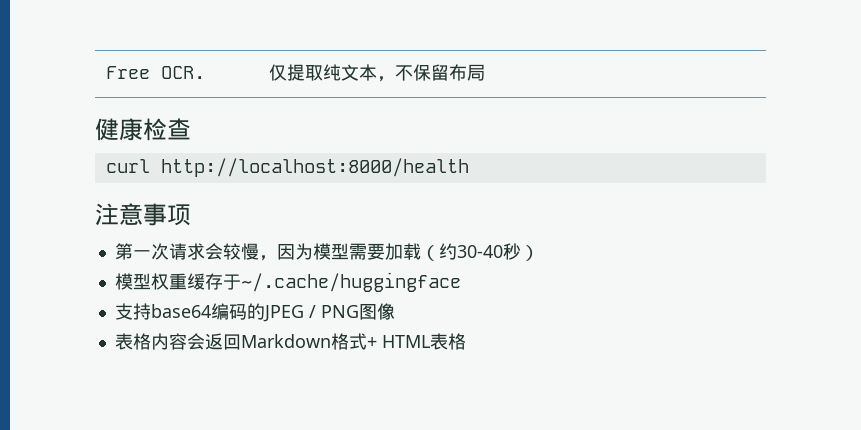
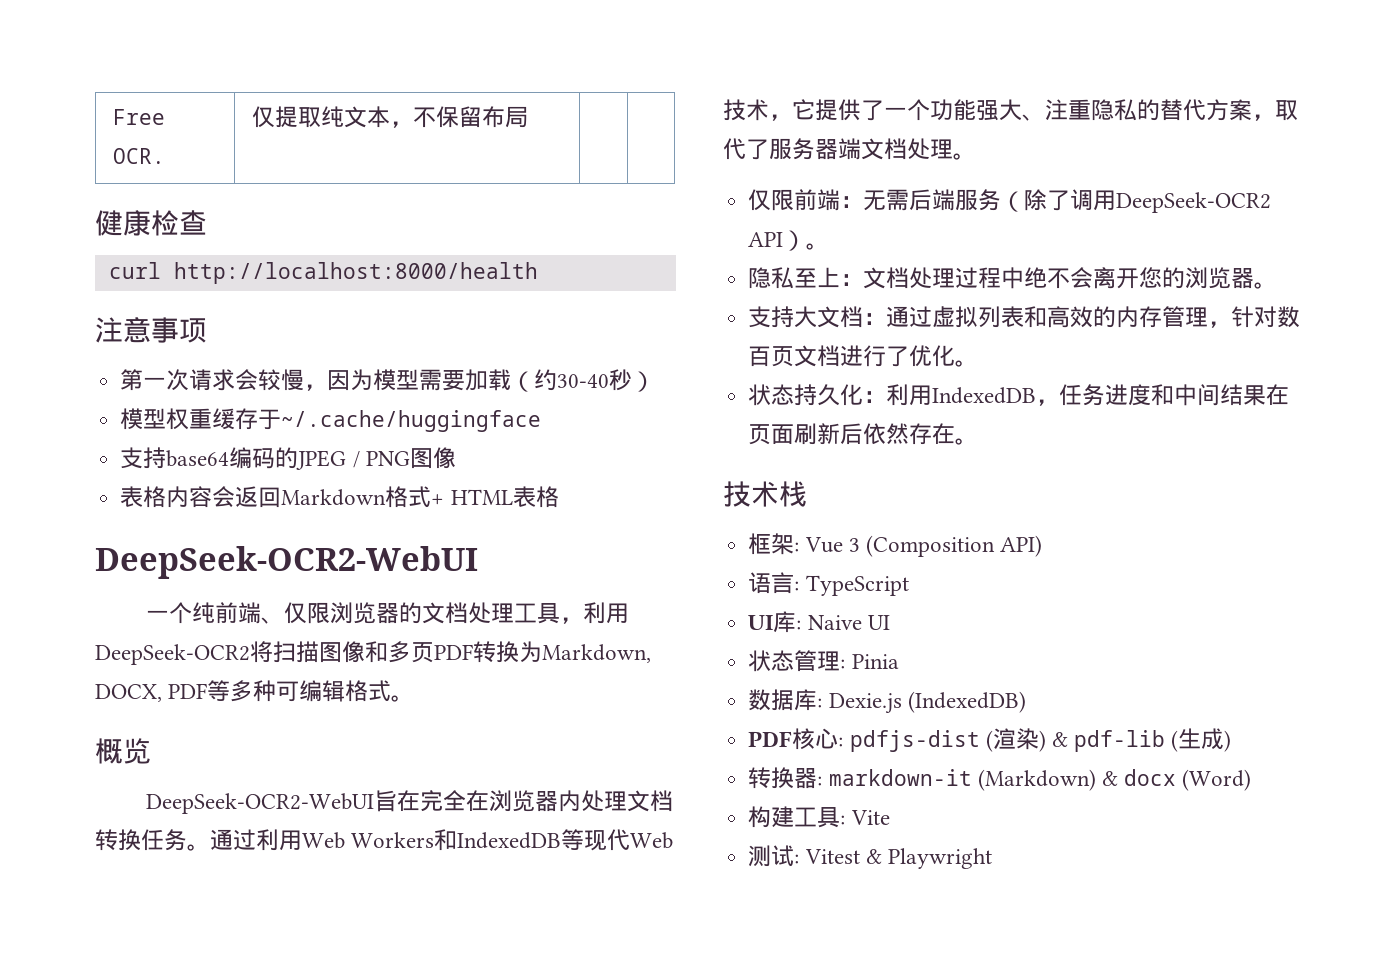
  表格内容会返回Markdown格式+ HTML表格
+ DeepSeek-OCR2-WebUI
+ 一个纯前端、仅限浏览器的文档处理工具，利用DeepSeek-OCR2将扫描图像和多页PDF转换为Markdown, DOCX, PDF等多种可编辑格式。
+ 概览
+ DeepSeek-OCR2-WebUI旨在完全在浏览器内处理文档转换任务。通过利用Web Workers和IndexedDB等现代Web技术，它提供了一个功能强大、注重隐私的替代方案，取代了服务器端文档处理。
+ 仅限前端：无需后端服务（除了调用DeepSeek-OCR2 API）。
+ 隐私至上：文档处理过程中绝不会离开您的浏览器。
+ 支持大文档：通过虚拟列表和高效的内存管理，针对数百页文档进行了优化。
+ 状态持久化：利用IndexedDB，任务进度和中间结果在页面刷新后依然存在。
+ 技术栈
+ 框架: Vue 3 (Composition API)
+ 语言: TypeScript
+ UI库: Naive UI
+ 状态管理: Pinia
+ 数据库: Dexie.js (IndexedDB)
+ PDF核心: pdfjs-dist (渲染) & pdf-lib (生成)
+ 转换器: markdown-it (Markdown) & docx (Word)
+ 构建工具: Vite
+ 测试: Vitest & Playwright

